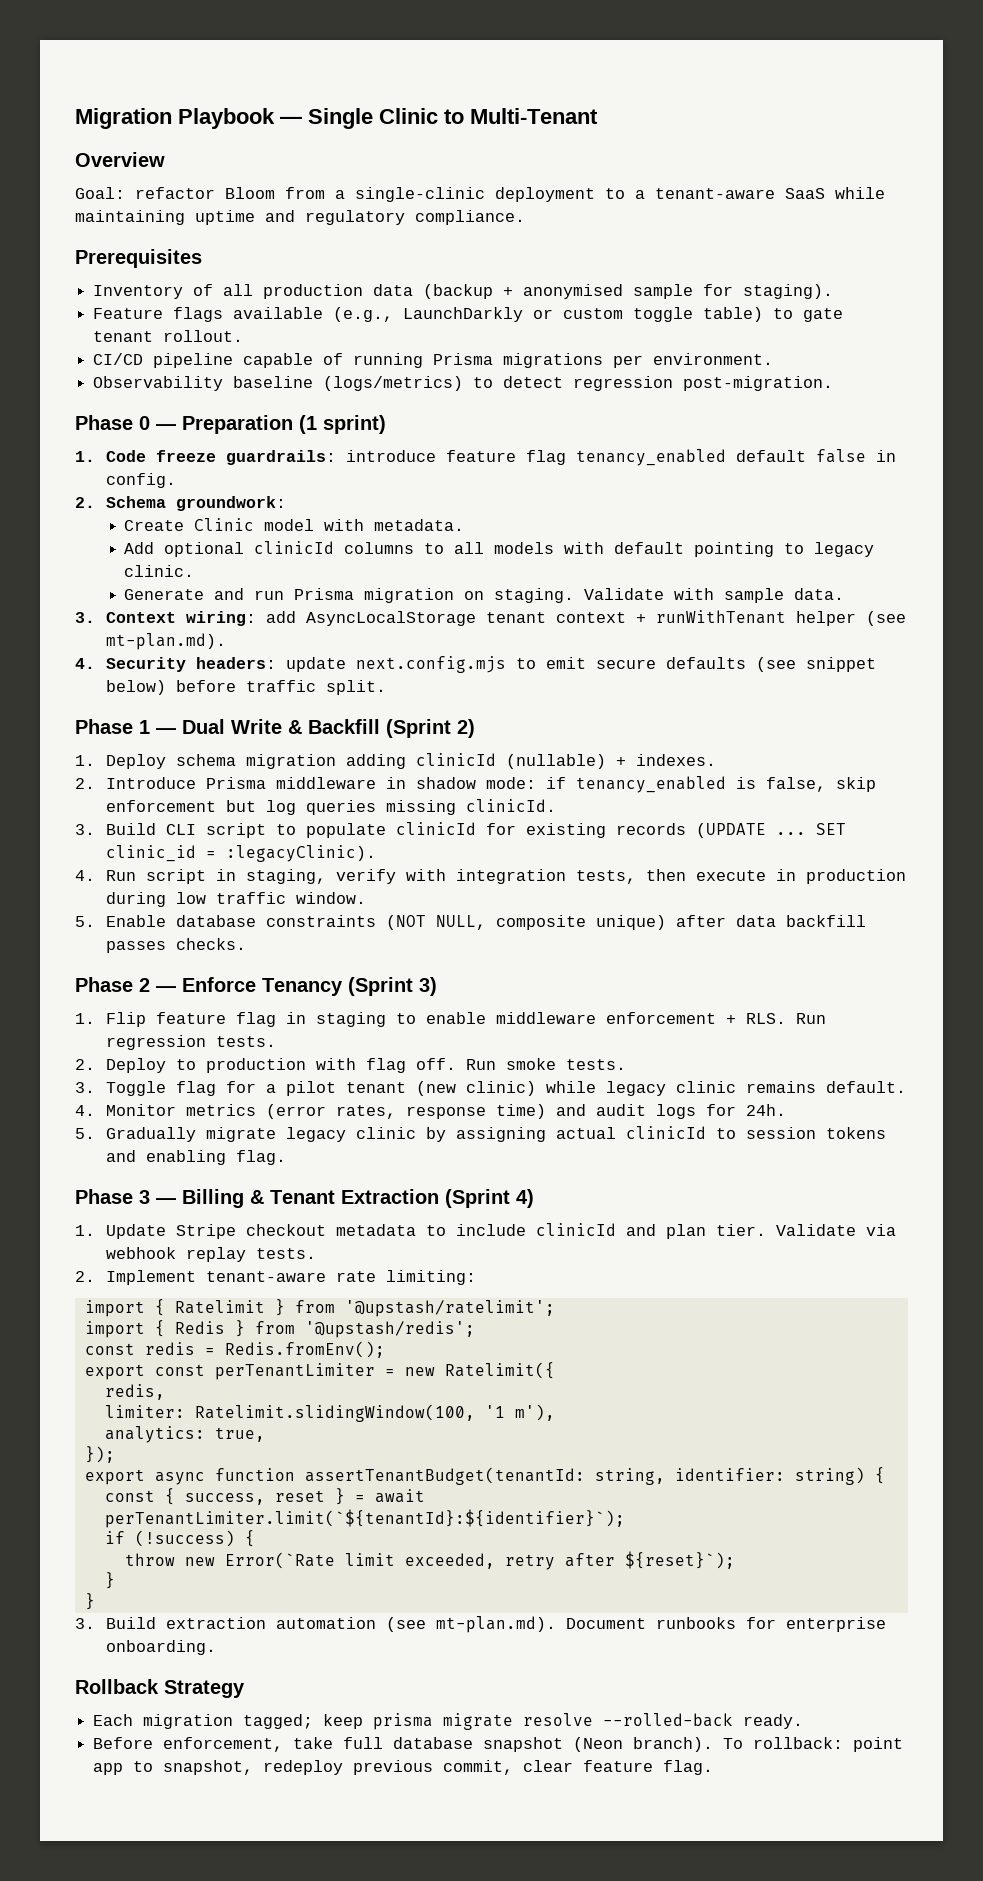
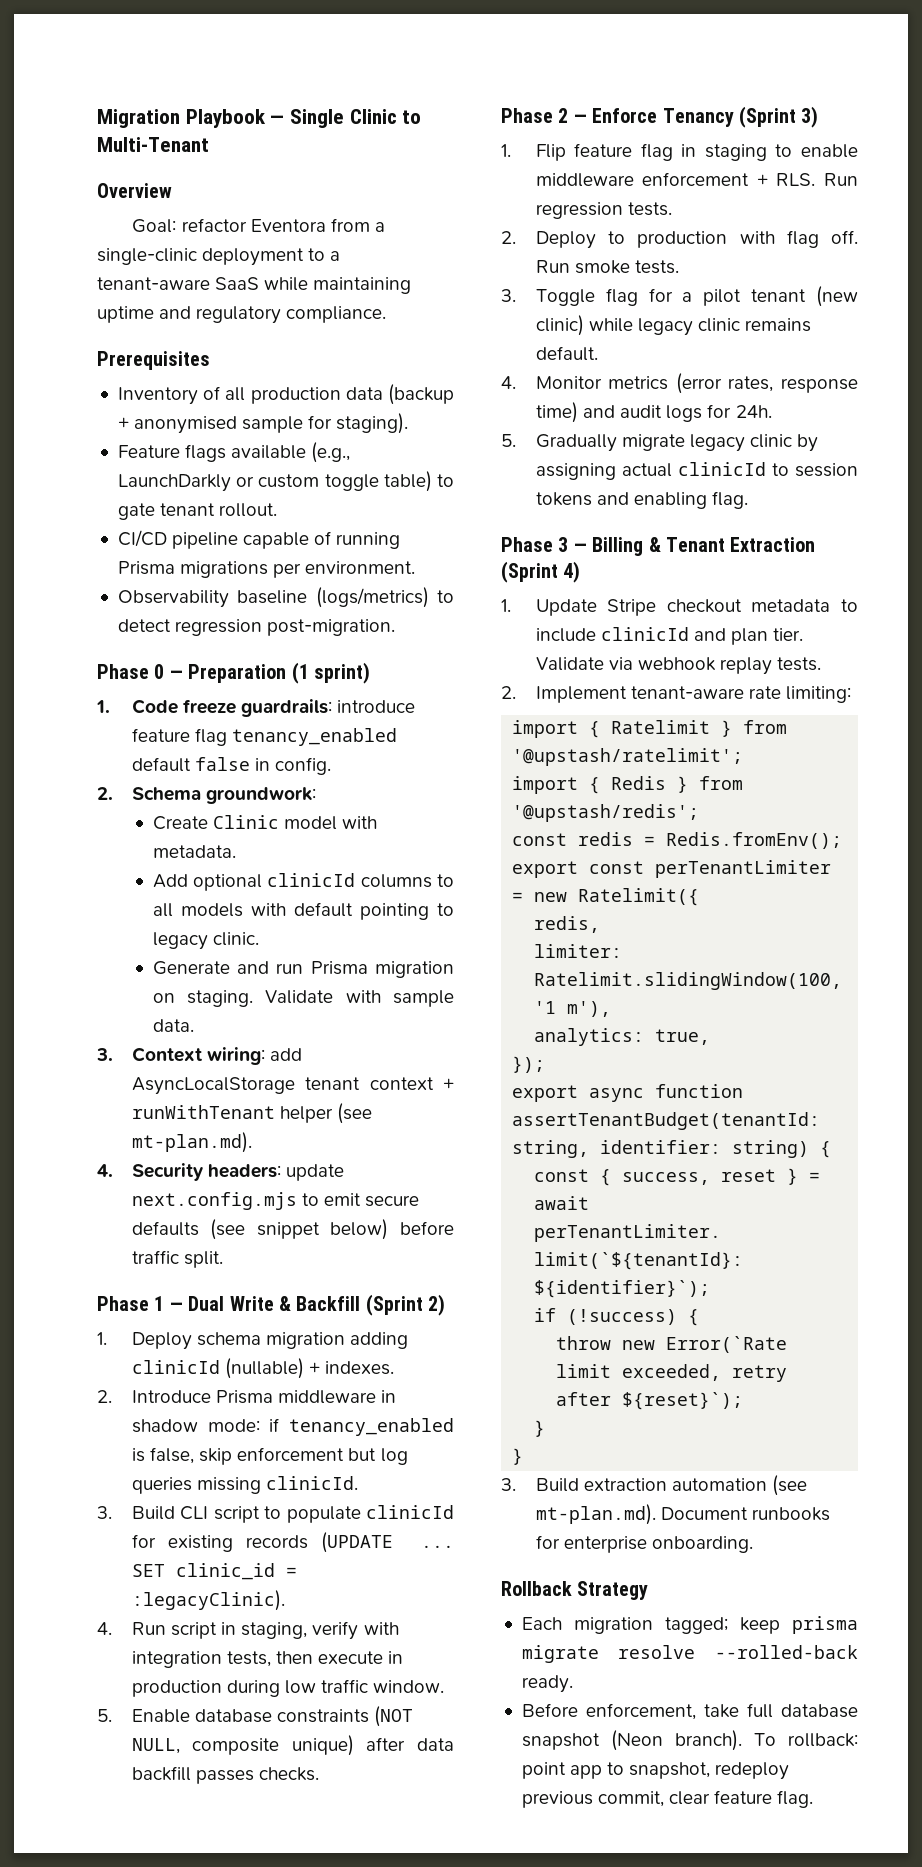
- Goal: refactor Bloom from a single-clinic deployment to a tenant-aware SaaS while maintaining uptime and regulatory compliance.
+ Goal: refactor Eventora from a single-clinic deployment to a tenant-aware SaaS while maintaining uptime and regulatory compliance.

